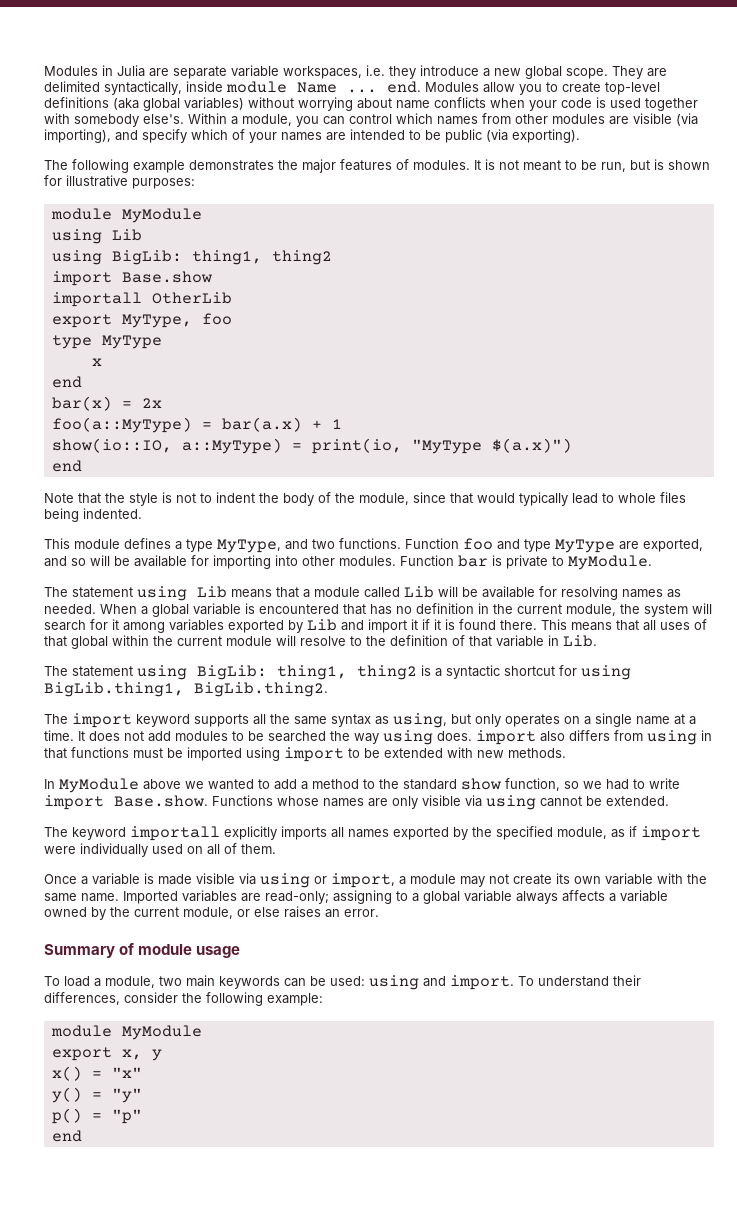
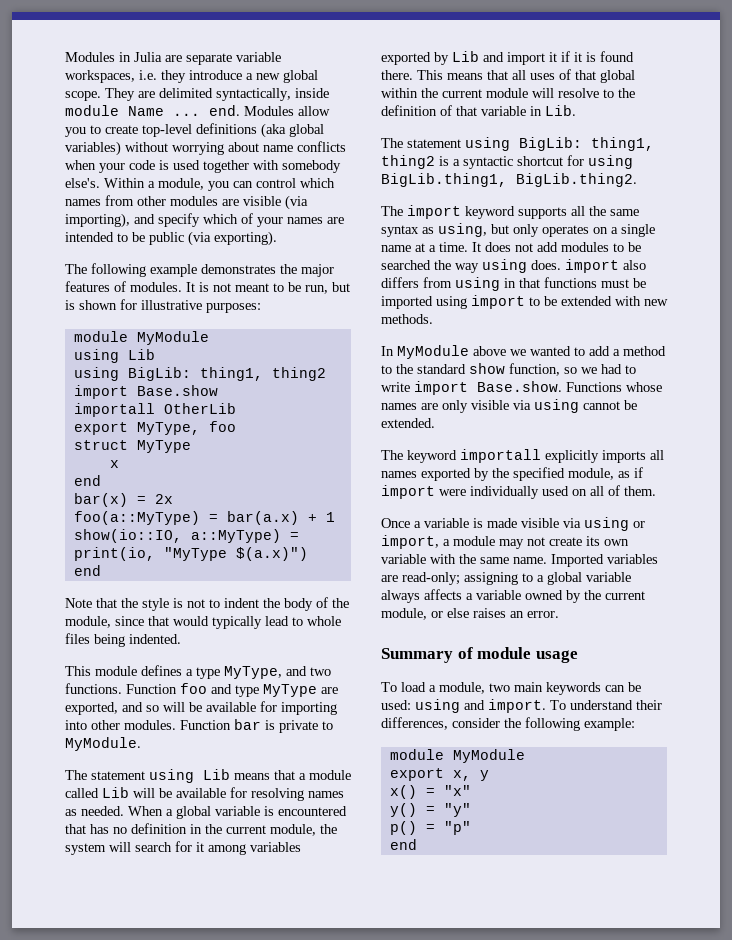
  export MyType, foo
- type MyType
+ struct MyType

